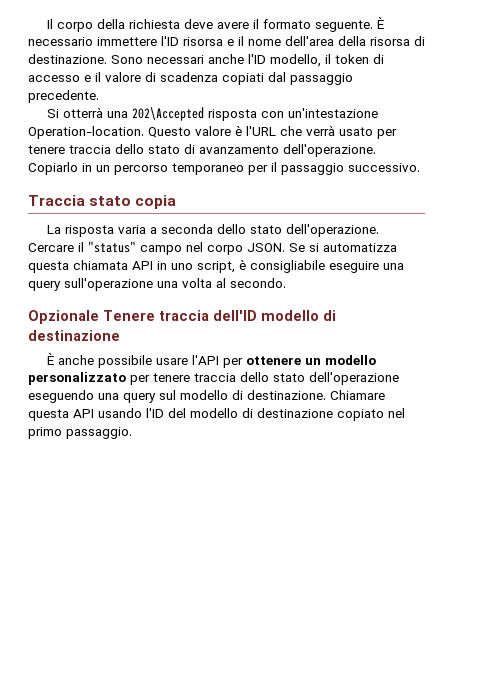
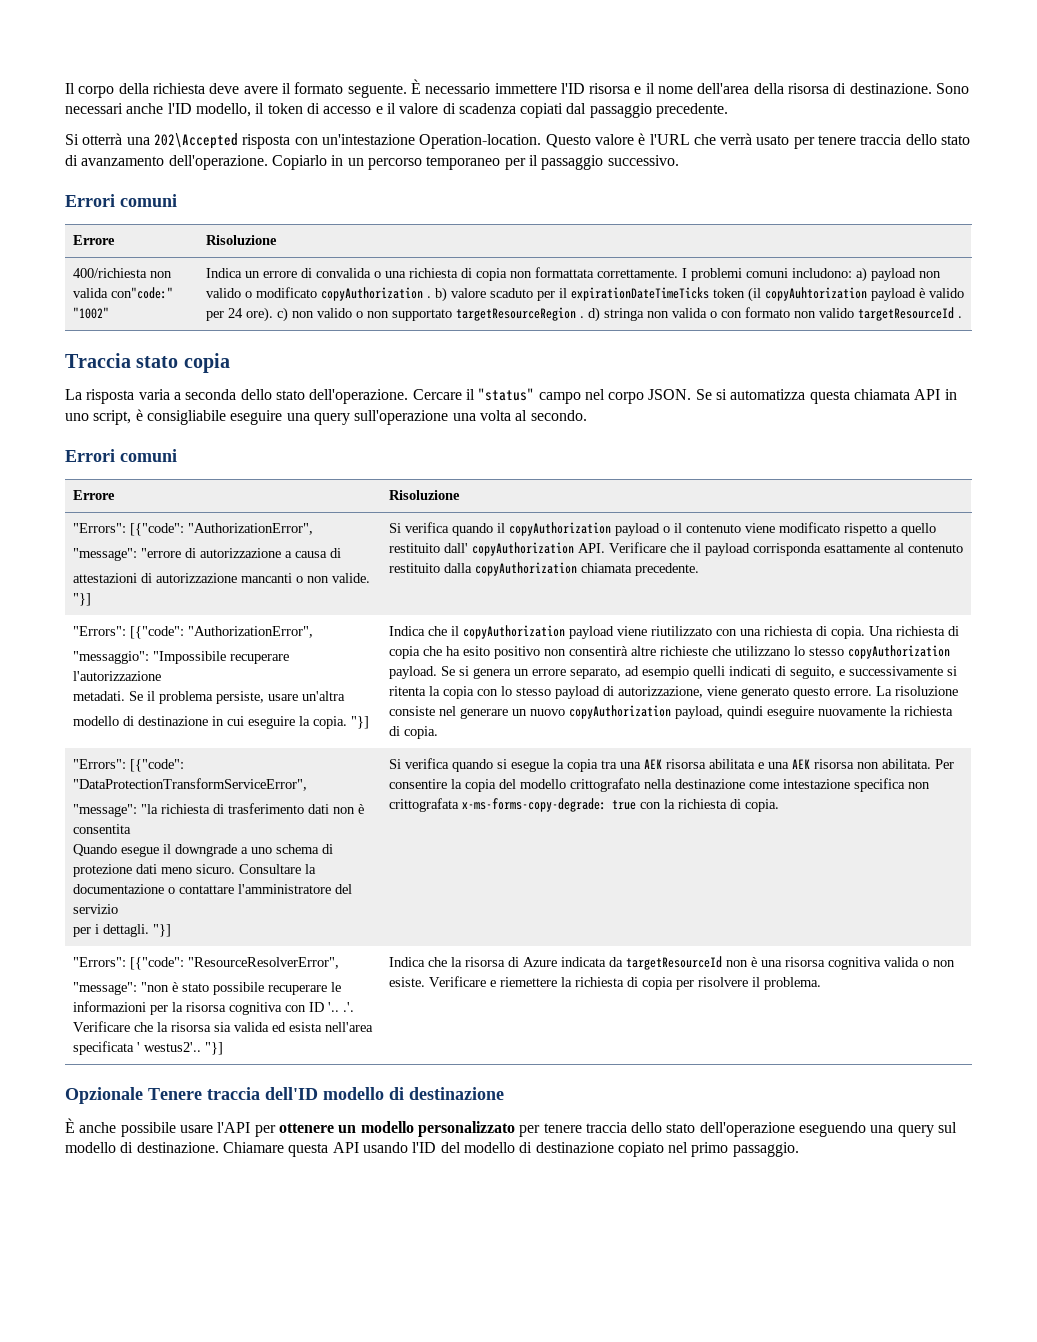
  Copiarlo in un percorso temporaneo per il passaggio successivo.
+ Errori comuni
+ Errore | Risoluzione
+ 400/richiesta non valida con"code:" "1002" | Indica un errore di convalida o una richiesta di copia non formattata correttamente. I problemi comuni includono: a) payload non valido o modificato copyAuthorization . b) valore scaduto per il expirationDateTimeTicks token (il copyAuhtorization payload è valido per 24 ore). c) non valido o non supportato targetResourceRegion . d) stringa non valida o con formato non valido targetResourceId .
  Se si automatizza questa chiamata API in uno script, è consigliabile eseguire una query sull'operazione una volta al secondo.
+ Errori comuni
+ Errore | Risoluzione
+ "Errors": [{"code": "AuthorizationError",
+ "message": "errore di autorizzazione a causa di
+ attestazioni di autorizzazione mancanti o non valide. "}] | Si verifica quando il copyAuthorization payload o il contenuto viene modificato rispetto a quello restituito dall' copyAuthorization API. Verificare che il payload corrisponda esattamente al contenuto restituito dalla copyAuthorization chiamata precedente.
+ "Errors": [{"code": "AuthorizationError",
+ "messaggio": "Impossibile recuperare l'autorizzazione
+ metadati. Se il problema persiste, usare un'altra
+ modello di destinazione in cui eseguire la copia. "}] | Indica che il copyAuthorization payload viene riutilizzato con una richiesta di copia. Una richiesta di copia che ha esito positivo non consentirà altre richieste che utilizzano lo stesso copyAuthorization payload. Se si genera un errore separato, ad esempio quelli indicati di seguito, e successivamente si ritenta la copia con lo stesso payload di autorizzazione, viene generato questo errore. La risoluzione consiste nel generare un nuovo copyAuthorization payload, quindi eseguire nuovamente la richiesta di copia.
+ "Errors": [{"code": "DataProtectionTransformServiceError",
+ "message": "la richiesta di trasferimento dati non è consentita
+ Quando esegue il downgrade a uno schema di protezione dati meno sicuro. Consultare la documentazione o contattare l'amministratore del servizio
+ per i dettagli. "}] | Si verifica quando si esegue la copia tra una AEK risorsa abilitata e una AEK risorsa non abilitata. Per consentire la copia del modello crittografato nella destinazione come intestazione specifica non crittografata x-ms-forms-copy-degrade: true con la richiesta di copia.
+ "Errors": [{"code": "ResourceResolverError",
+ "message": "non è stato possibile recuperare le informazioni per la risorsa cognitiva con ID '.. .'. Verificare che la risorsa sia valida ed esista nell'area specificata ' westus2'.. "}] | Indica che la risorsa di Azure indicata da targetResourceId non è una risorsa cognitiva valida o non esiste. Verificare e riemettere la richiesta di copia per risolvere il problema.

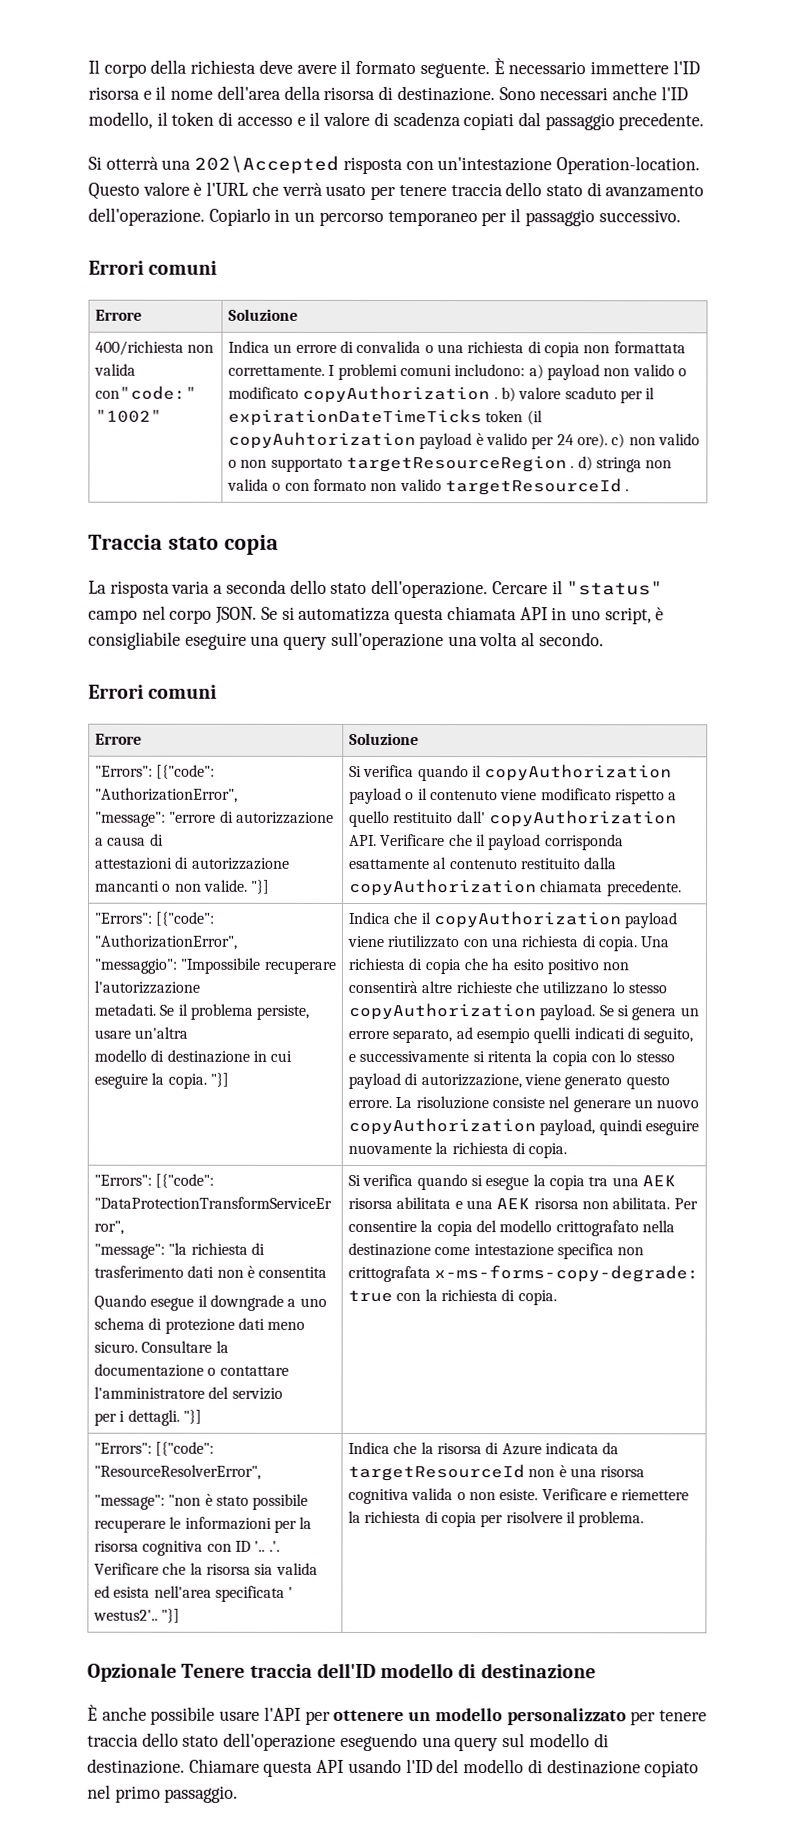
  Copiarlo in un percorso temporaneo per il passaggio successivo.
  Errori comuni
- Errore | Risoluzione
+ Errore | Soluzione
  Se si automatizza questa chiamata API in uno script, è consigliabile eseguire una query sull'operazione una volta al secondo.
  Errori comuni
- Errore | Risoluzione
+ Errore | Soluzione

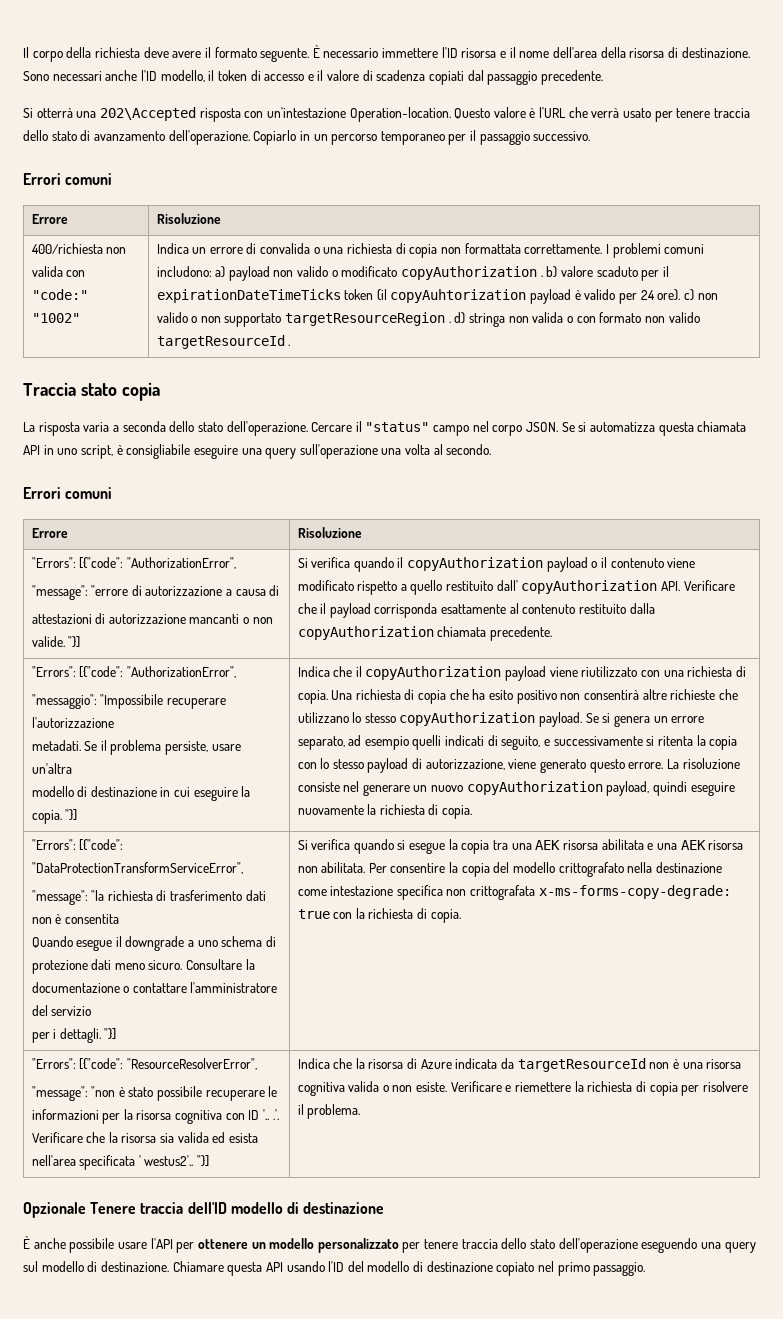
  Copiarlo in un percorso temporaneo per il passaggio successivo.
  Errori comuni
- Errore | Soluzione
+ Errore | Risoluzione
- 400/richiesta non valida con"code:" "1002"
+ 400/richiesta non valida con "code:" "1002"
  Se si automatizza questa chiamata API in uno script, è consigliabile eseguire una query sull'operazione una volta al secondo.
  Errori comuni
- Errore | Soluzione
+ Errore | Risoluzione

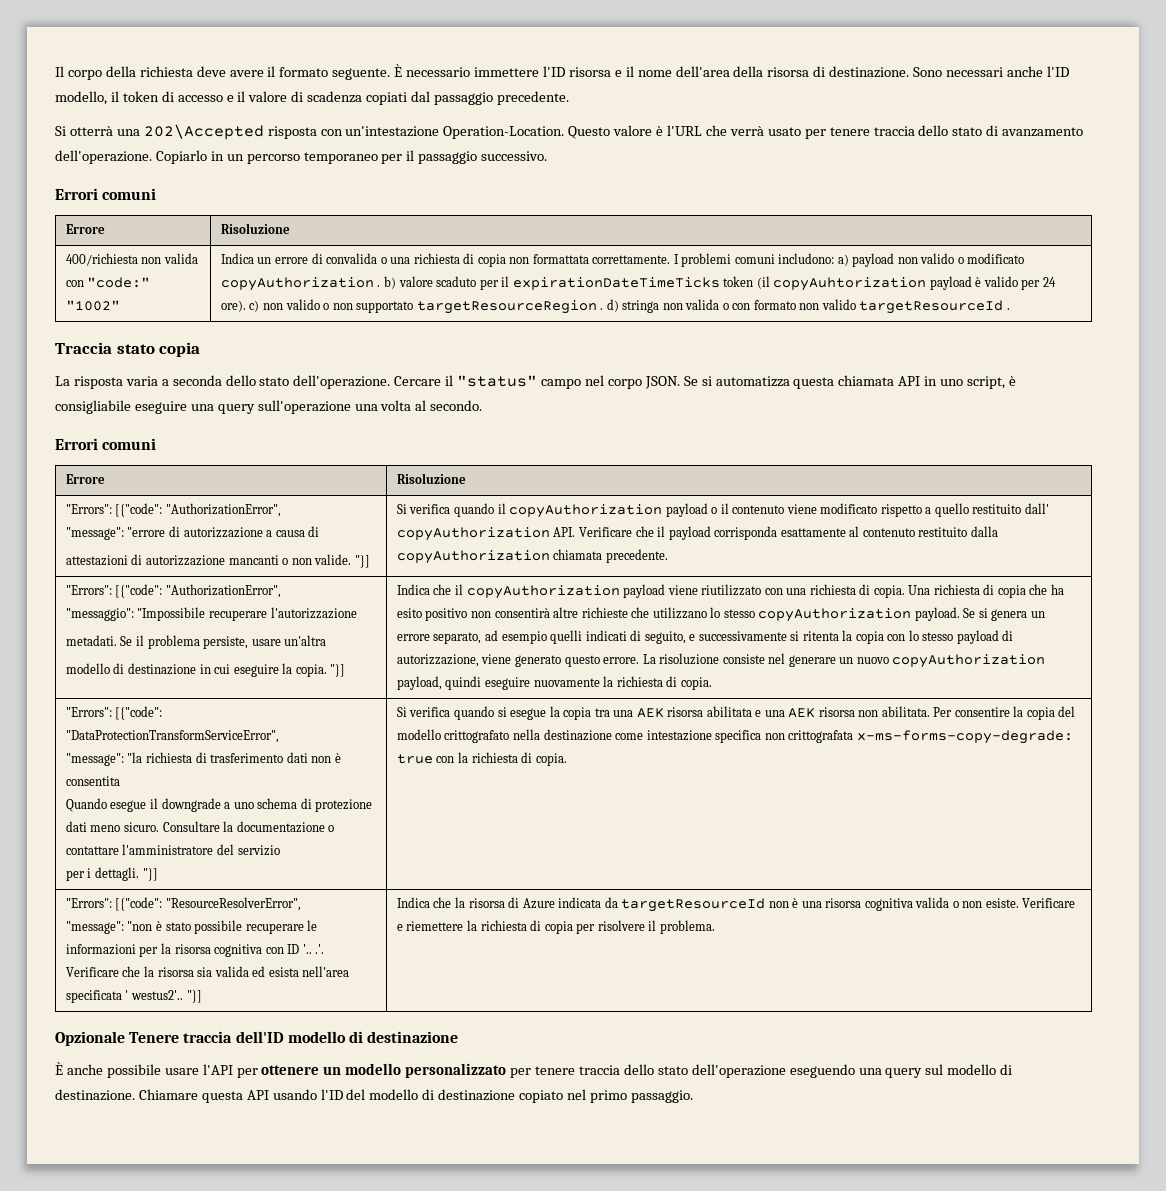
- Si otterrà una 202\Accepted risposta con un'intestazione Operation-location.
+ Si otterrà una 202\Accepted risposta con un'intestazione Operation-Location.

